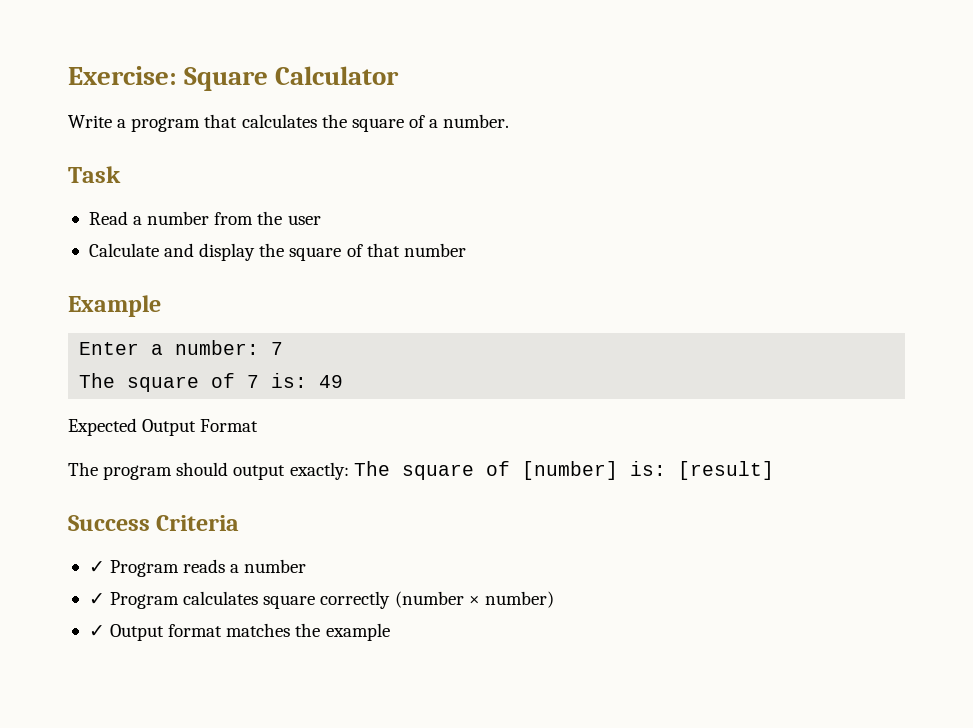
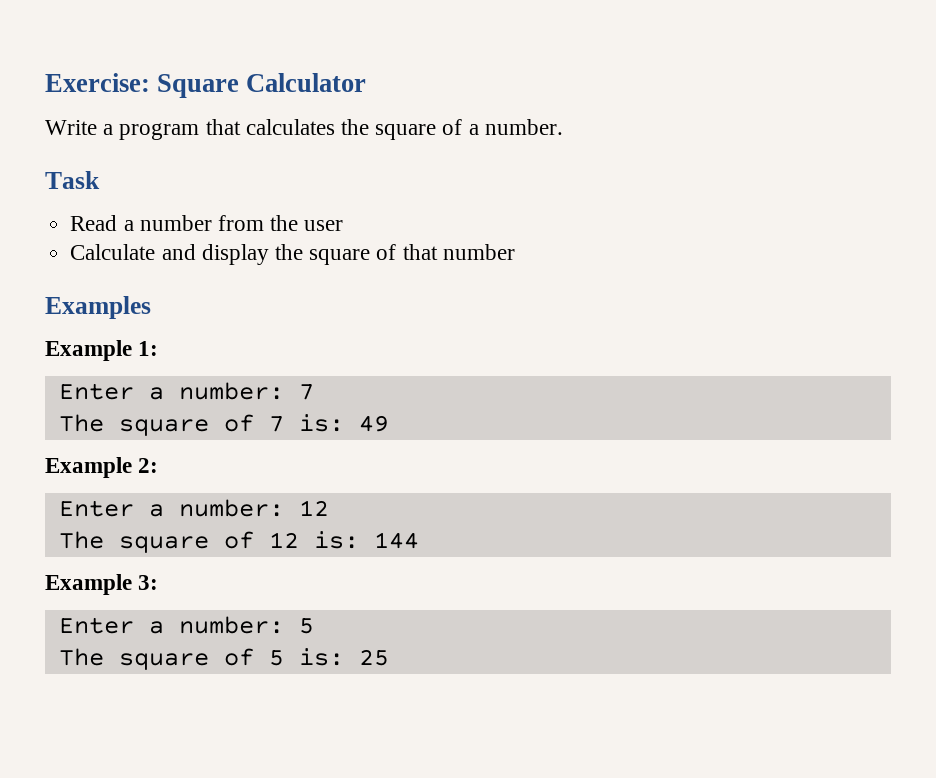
- Example
+ Examples
+ Example 1:
- Expected Output Format
- The program should output exactly: The square of [number] is: [result]
- Success Criteria
- ✓ Program reads a number
- ✓ Program calculates square correctly (number × number)
- ✓ Output format matches the example
+ Example 2:
+ Enter a number: 12
+ The square of 12 is: 144
+ Example 3:
+ Enter a number: 5
+ The square of 5 is: 25

